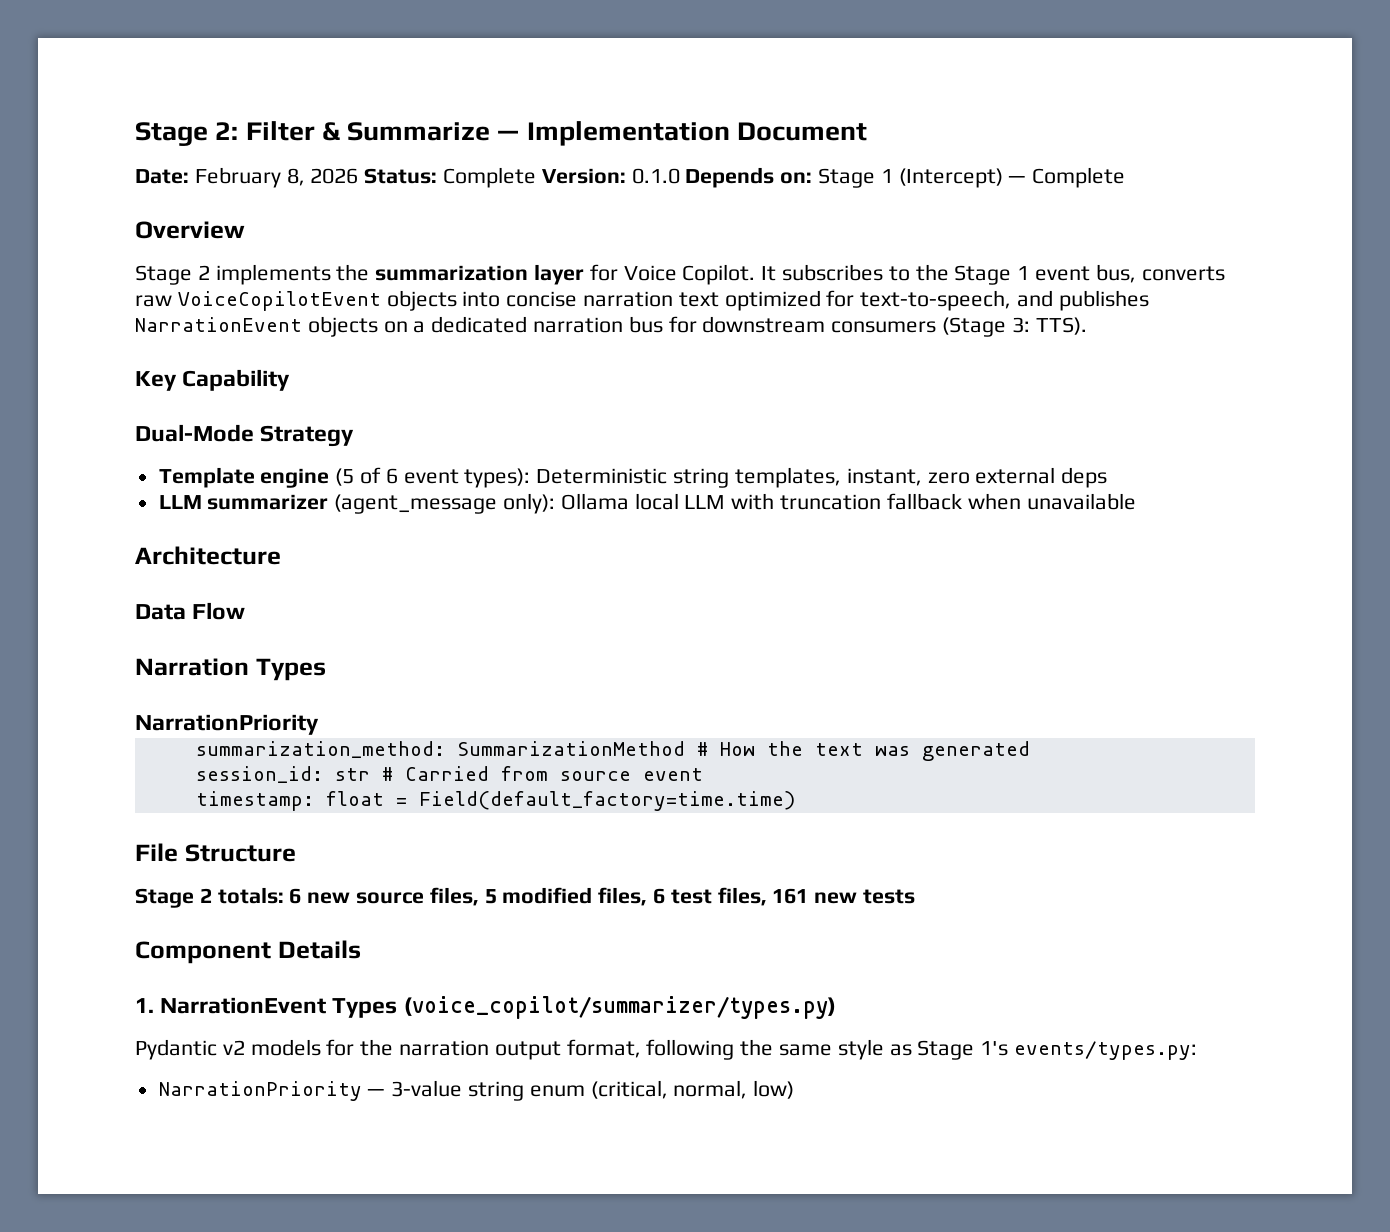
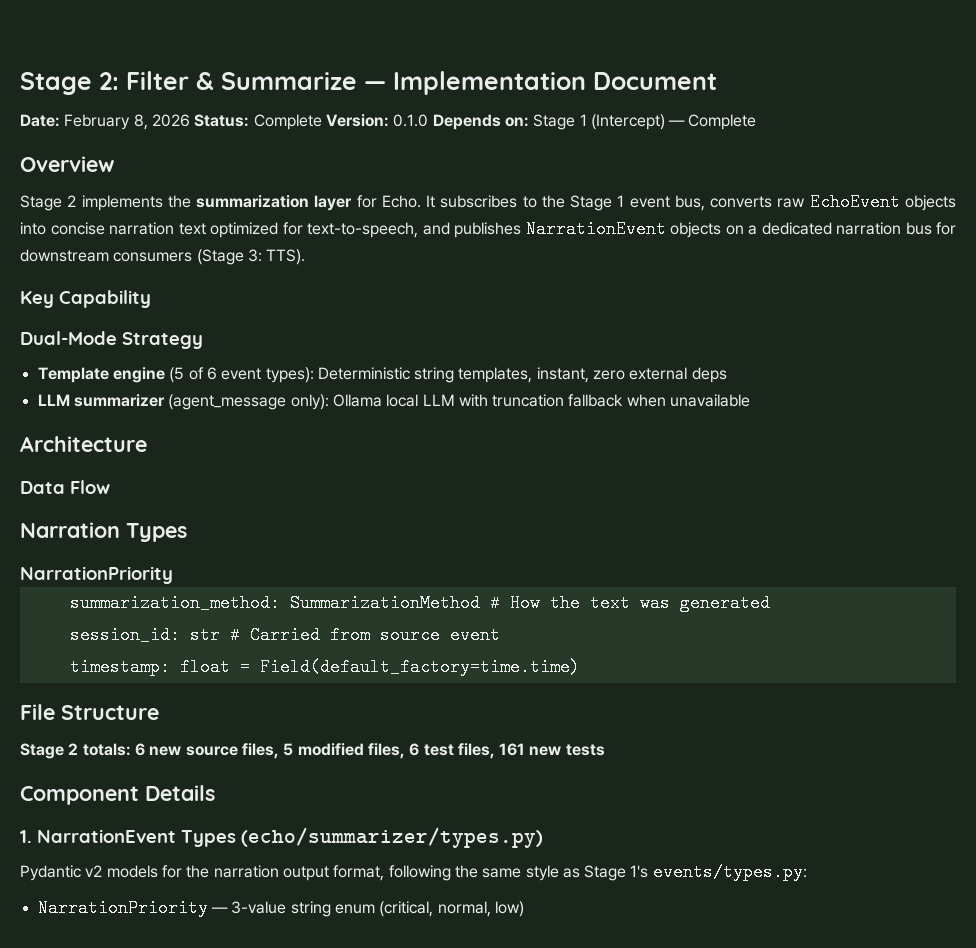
- Stage 2 implements the summarization layer for Voice Copilot.
+ Stage 2 implements the summarization layer for Echo.
- It subscribes to the Stage 1 event bus, converts raw VoiceCopilotEvent objects into concise narration text optimized for text-to-speech, and publishes NarrationEvent objects on a dedicated narration bus for downstream consumers (Stage 3: TTS).
+ It subscribes to the Stage 1 event bus, converts raw EchoEvent objects into concise narration text optimized for text-to-speech, and publishes NarrationEvent objects on a dedicated narration bus for downstream consumers (Stage 3: TTS).
- 1. NarrationEvent Types (voice_copilot/summarizer/types.py)
+ 1. NarrationEvent Types (echo/summarizer/types.py)

